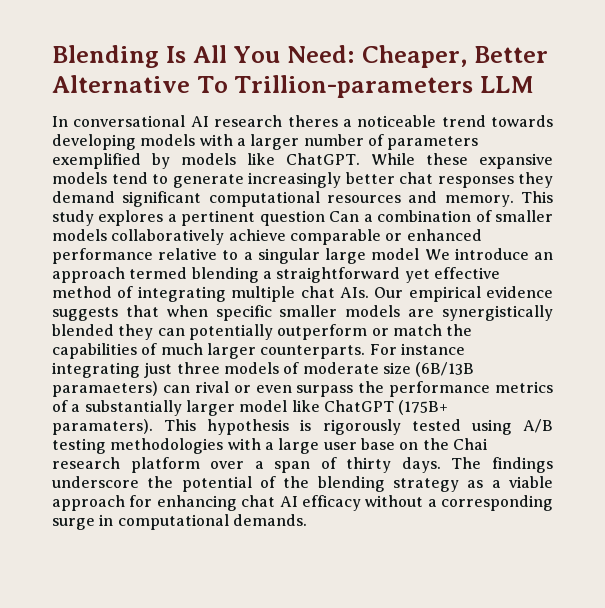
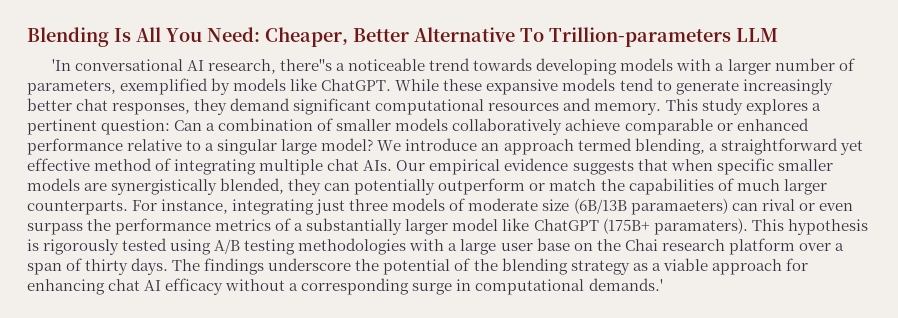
- In conversational AI research theres a noticeable trend towards developing models with a larger number of parameters exemplified by models like ChatGPT.
+ 'In conversational AI research, there''s a noticeable trend towards developing models with a larger number of parameters, exemplified by models like ChatGPT.
- While these expansive models tend to generate increasingly better chat responses they demand significant computational resources and memory.
+ While these expansive models tend to generate increasingly better chat responses, they demand significant computational resources and memory.
- This study explores a pertinent question Can a combination of smaller models collaboratively achieve comparable or enhanced performance relative to a singular large model We introduce an approach termed blending a straightforward yet effective method of integrating multiple chat AIs. Our empirical evidence suggests that when specific smaller models are synergistically blended they can potentially outperform or match the capabilities of much larger counterparts.
+ This study explores a pertinent question: Can a combination of smaller models collaboratively achieve comparable or enhanced performance relative to a singular large model? We introduce an approach termed blending, a straightforward yet effective method of integrating multiple chat AIs. Our empirical evidence suggests that when specific smaller models are synergistically blended, they can potentially outperform or match the capabilities of much larger counterparts.
- For instance integrating just three models of moderate size (6B/13B paramaeters) can rival or even surpass the performance metrics of a substantially larger model like ChatGPT (175B+ paramaters).
+ For instance, integrating just three models of moderate size (6B/13B paramaeters) can rival or even surpass the performance metrics of a substantially larger model like ChatGPT (175B+ paramaters).
- The findings underscore the potential of the blending strategy as a viable approach for enhancing chat AI efficacy without a corresponding surge in computational demands.
+ The findings underscore the potential of the blending strategy as a viable approach for enhancing chat AI efficacy without a corresponding surge in computational demands.'

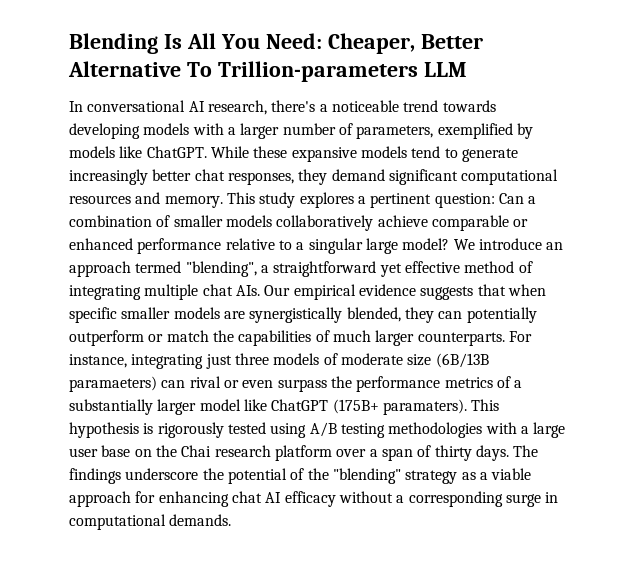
- 'In conversational AI research, there''s a noticeable trend towards developing models with a larger number of parameters, exemplified by models like ChatGPT.
+ In conversational AI research, there's a noticeable trend towards developing models with a larger number of parameters, exemplified by models like ChatGPT.
- We introduce an approach termed blending, a straightforward yet effective method of integrating multiple chat AIs. Our empirical evidence suggests that when specific smaller models are synergistically blended, they can potentially outperform or match the capabilities of much larger counterparts.
+ We introduce an approach termed "blending", a straightforward yet effective method of integrating multiple chat AIs. Our empirical evidence suggests that when specific smaller models are synergistically blended, they can potentially outperform or match the capabilities of much larger counterparts.
- The findings underscore the potential of the blending strategy as a viable approach for enhancing chat AI efficacy without a corresponding surge in computational demands.'
+ The findings underscore the potential of the "blending" strategy as a viable approach for enhancing chat AI efficacy without a corresponding surge in computational demands.

